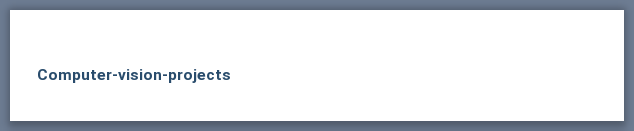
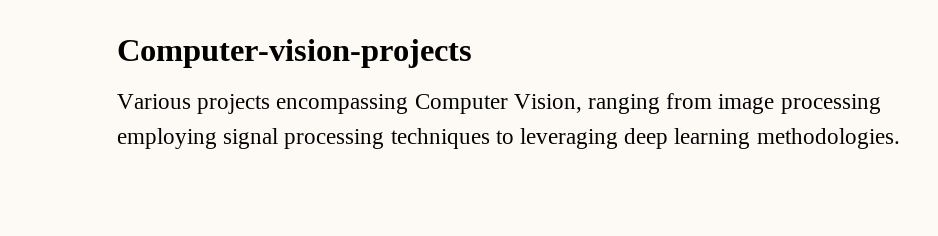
+ Various projects encompassing Computer Vision, ranging from image processing employing signal processing techniques to leveraging deep learning methodologies.

